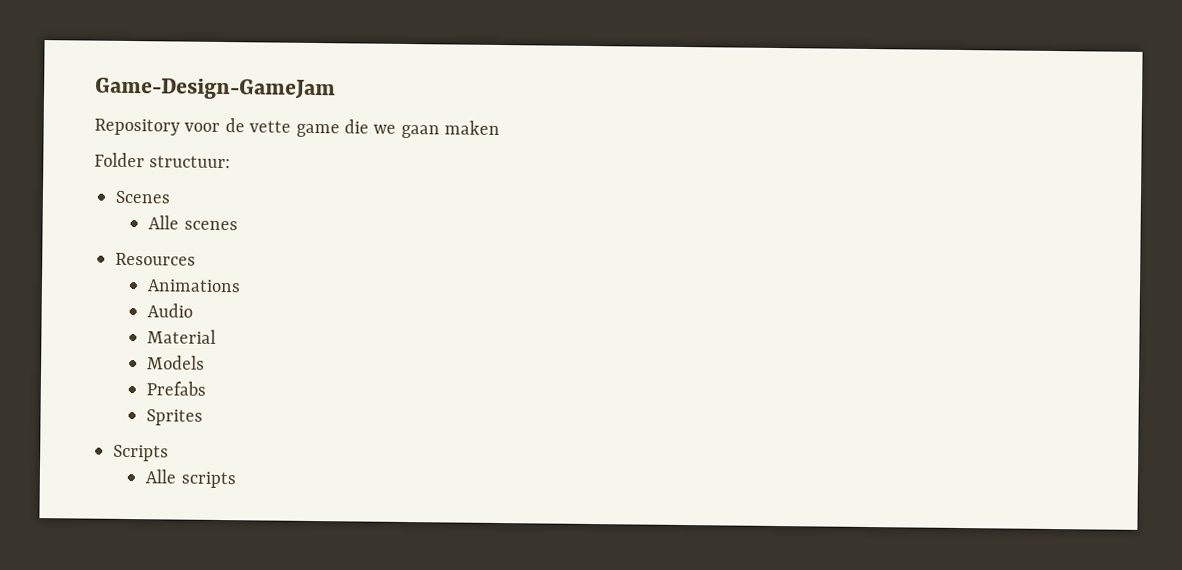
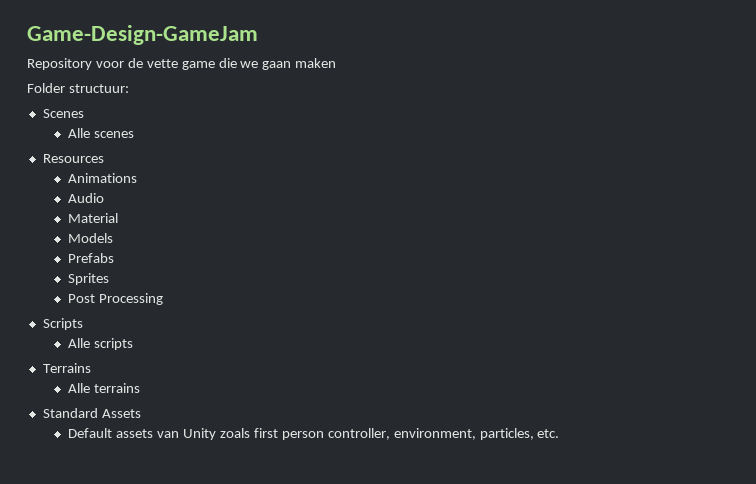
+ Post Processing
+ Terrains
+ Alle terrains
+ Standard Assets
+ Default assets van Unity zoals first person controller, environment, particles, etc.

